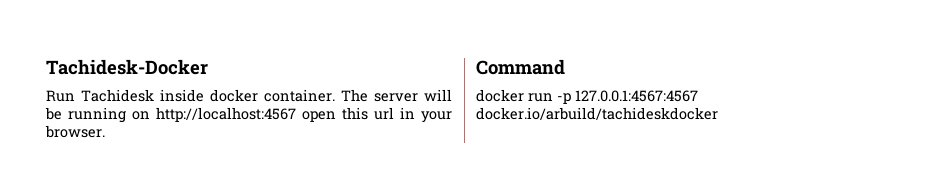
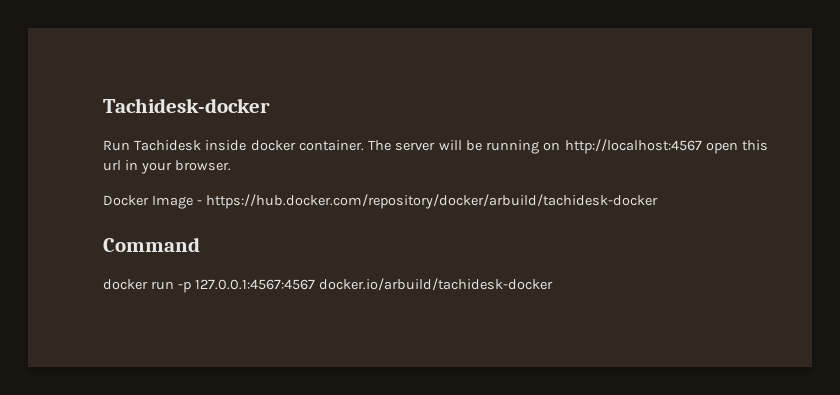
- Tachidesk-Docker
+ Tachidesk-docker
+ Docker Image - https://hub.docker.com/repository/docker/arbuild/tachidesk-docker
- docker run -p 127.0.0.1:4567:4567 docker.io/arbuild/tachideskdocker
+ docker run -p 127.0.0.1:4567:4567 docker.io/arbuild/tachidesk-docker

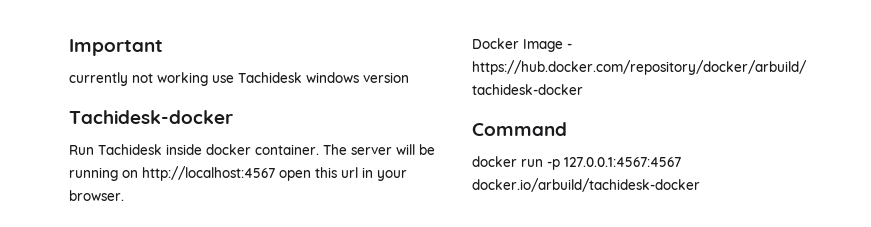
+ Important
+ currently not working use Tachidesk windows version

